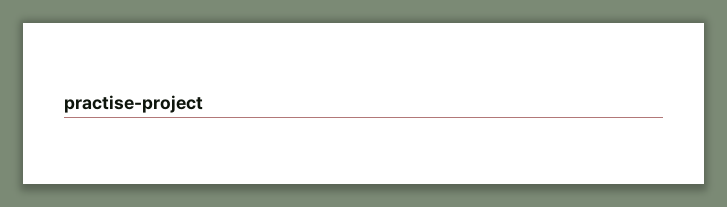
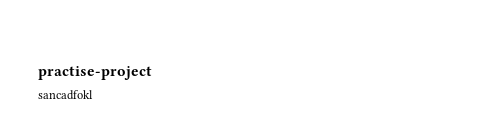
+ sancadfokl

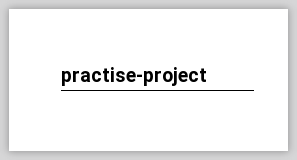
- sancadfokl

